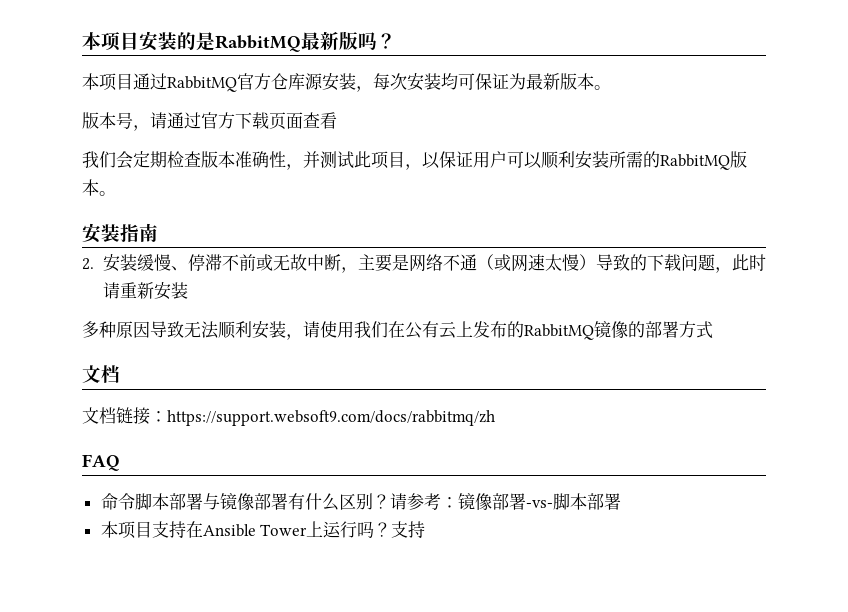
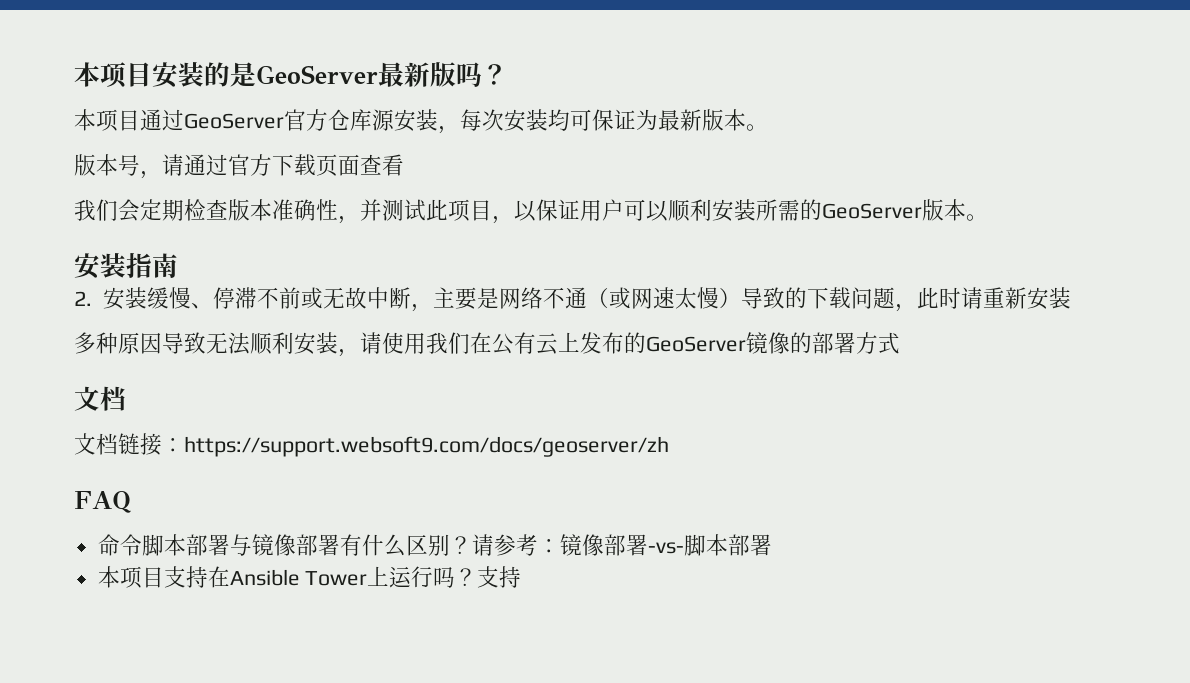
- 本项目安装的是RabbitMQ最新版吗？
+ 本项目安装的是GeoServer最新版吗？
- 本项目通过RabbitMQ官方仓库源安装，每次安装均可保证为最新版本。
+ 本项目通过GeoServer官方仓库源安装，每次安装均可保证为最新版本。
- 我们会定期检查版本准确性，并测试此项目，以保证用户可以顺利安装所需的RabbitMQ版本。
+ 我们会定期检查版本准确性，并测试此项目，以保证用户可以顺利安装所需的GeoServer版本。
- 多种原因导致无法顺利安装，请使用我们在公有云上发布的RabbitMQ镜像的部署方式
+ 多种原因导致无法顺利安装，请使用我们在公有云上发布的GeoServer镜像的部署方式
- 文档链接：https://support.websoft9.com/docs/rabbitmq/zh
+ 文档链接：https://support.websoft9.com/docs/geoserver/zh

